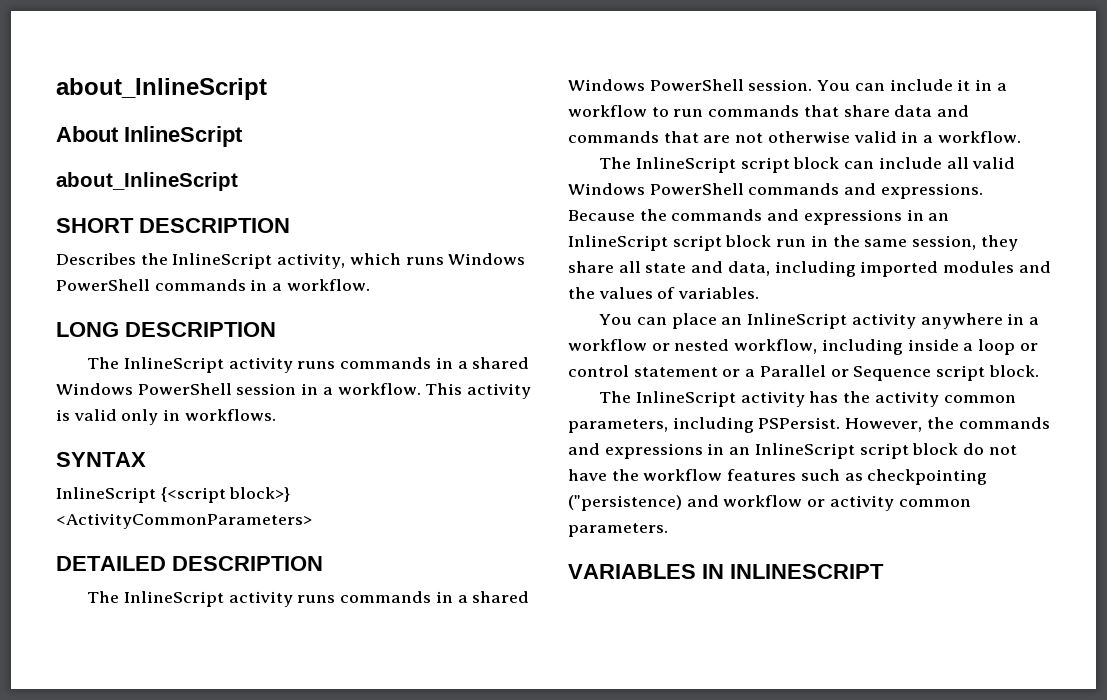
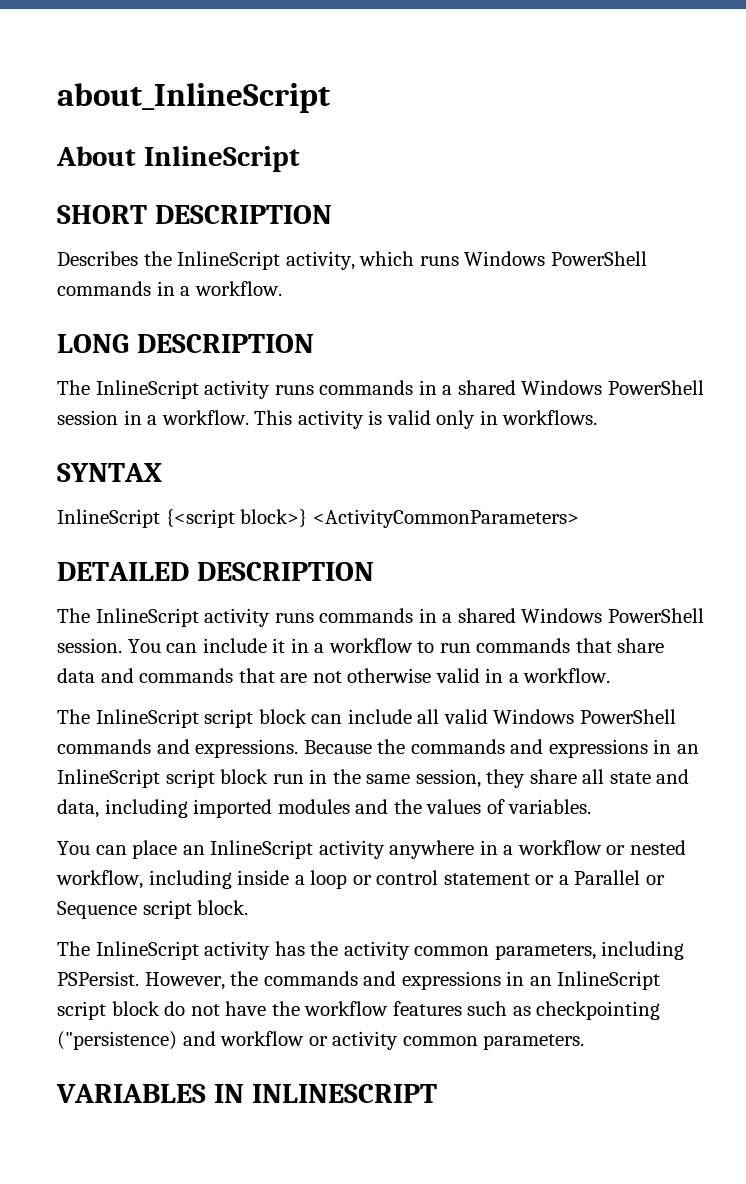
  About InlineScript
- about_InlineScript

